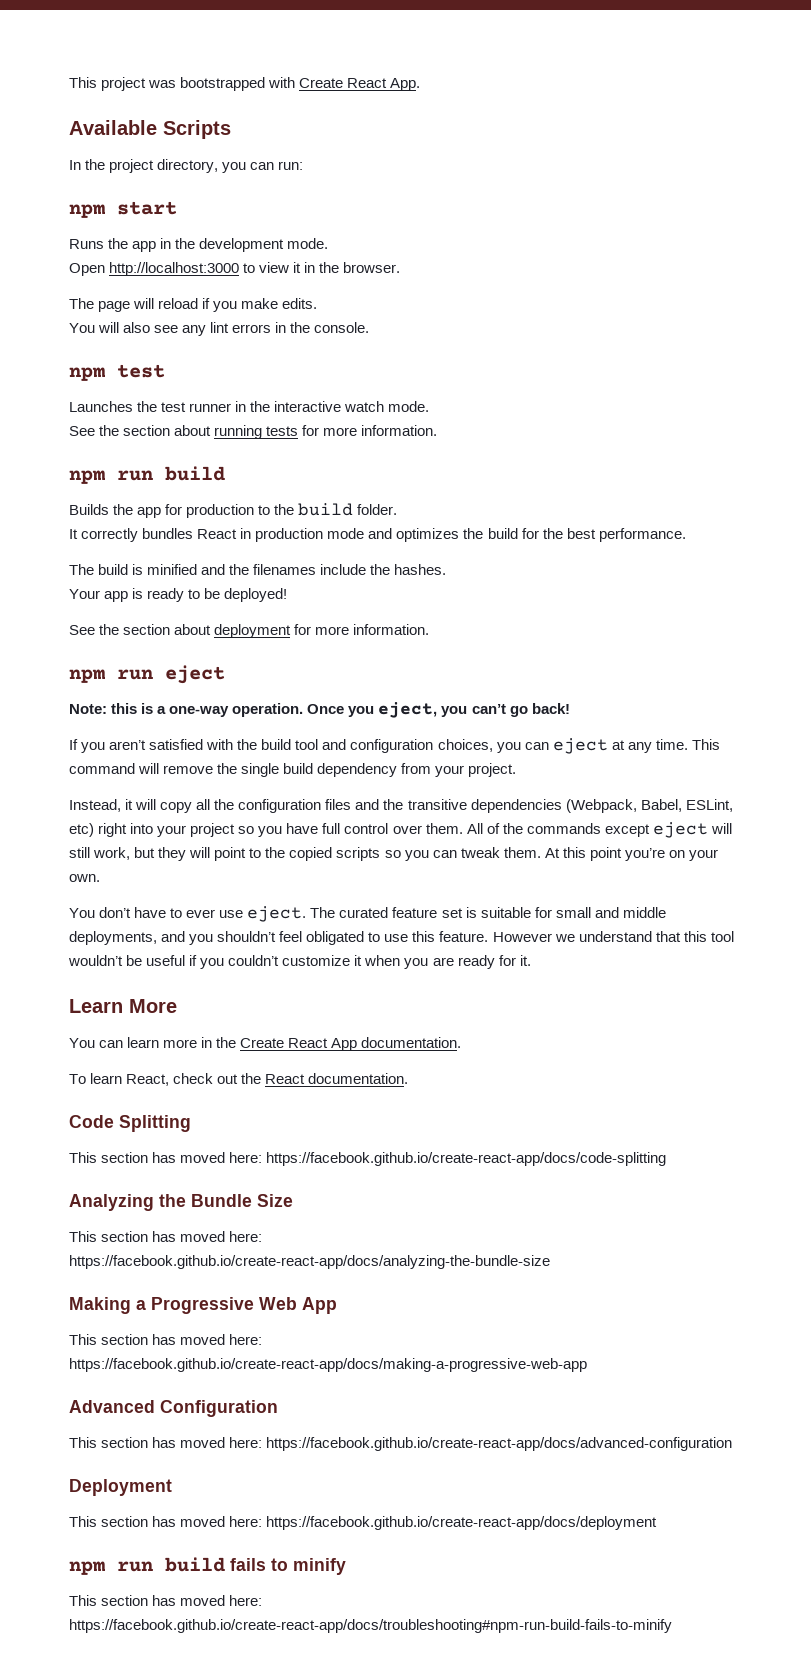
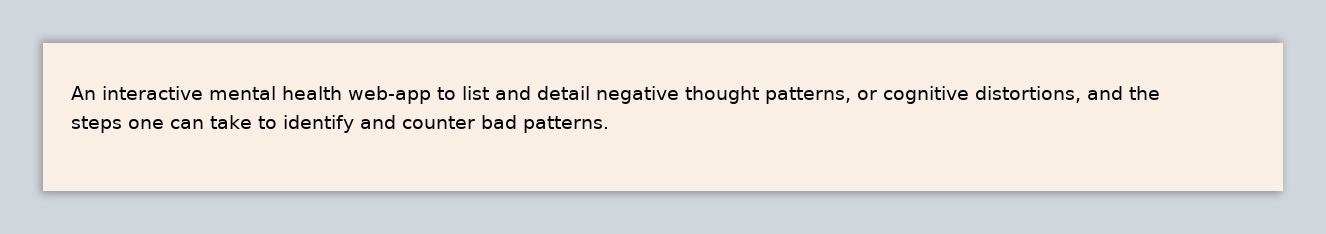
- This project was bootstrapped with Create React App.
- Available Scripts
- In the project directory, you can run:
- npm start
- Runs the app in the development mode.
- Open http://localhost:3000 to view it in the browser.
- The page will reload if you make edits.
- You will also see any lint errors in the console.
- npm test
- Launches the test runner in the interactive watch mode.
- See the section about running tests for more information.
- npm run build
- Builds the app for production to the build folder.
- It correctly bundles React in production mode and optimizes the build for the best performance.
- The build is minified and the filenames include the hashes.
- Your app is ready to be deployed!
- See the section about deployment for more information.
- npm run eject
- Note: this is a one-way operation. Once you eject, you can’t go back!
- If you aren’t satisfied with the build tool and configuration choices, you can eject at any time. This command will remove the single build dependency from your project.
- Instead, it will copy all the configuration files and the transitive dependencies (Webpack, Babel, ESLint, etc) right into your project so you have full control over them. All of the commands except eject will still work, but they will point to the copied scripts so you can tweak them. At this point you’re on your own.
- You don’t have to ever use eject. The curated feature set is suitable for small and middle deployments, and you shouldn’t feel obligated to use this feature. However we understand that this tool wouldn’t be useful if you couldn’t customize it when you are ready for it.
- Learn More
- You can learn more in the Create React App documentation.
- To learn React, check out the React documentation.
- Code Splitting
- This section has moved here: https://facebook.github.io/create-react-app/docs/code-splitting
- Analyzing the Bundle Size
- This section has moved here: https://facebook.github.io/create-react-app/docs/analyzing-the-bundle-size
- Making a Progressive Web App
- This section has moved here: https://facebook.github.io/create-react-app/docs/making-a-progressive-web-app
- Advanced Configuration
- This section has moved here: https://facebook.github.io/create-react-app/docs/advanced-configuration
- Deployment
- This section has moved here: https://facebook.github.io/create-react-app/docs/deployment
- npm run build fails to minify
- This section has moved here: https://facebook.github.io/create-react-app/docs/troubleshooting#npm-run-build-fails-to-minify
+ An interactive mental health web-app to list and detail negative thought patterns, or cognitive distortions, and the steps one can take to identify and counter bad patterns.

